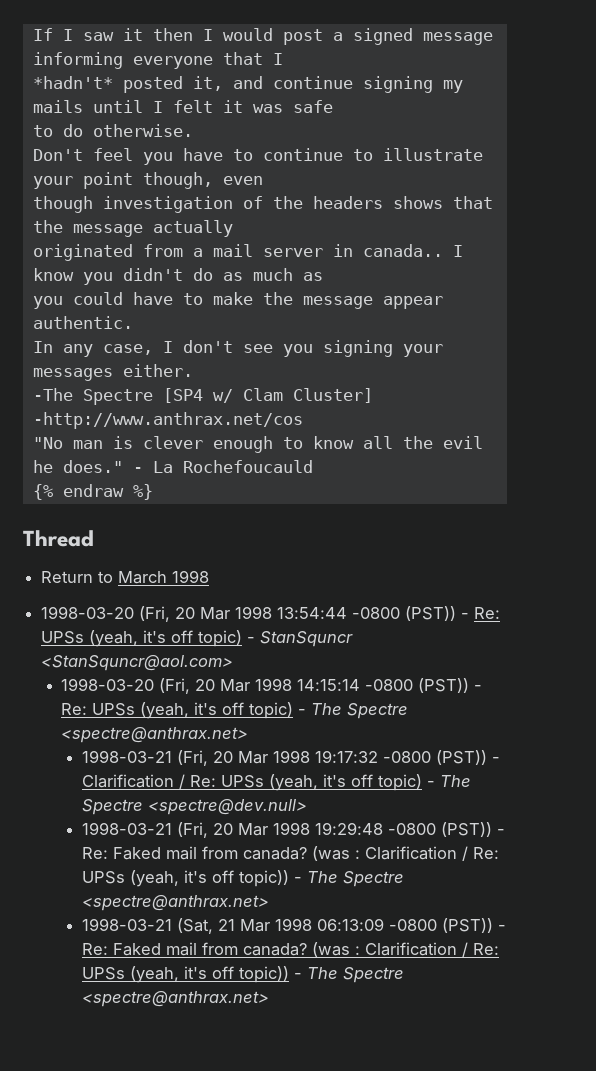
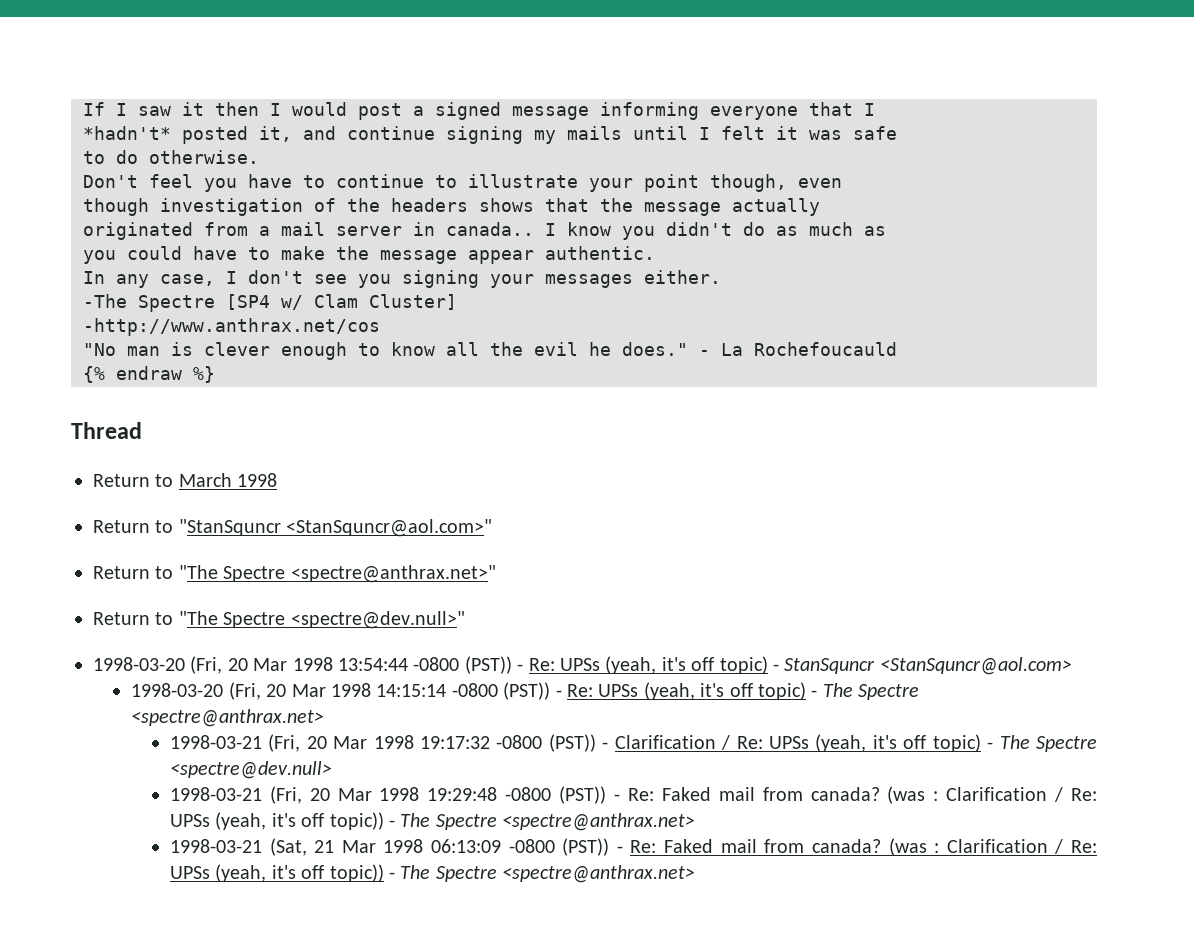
+ Return to "StanSquncr <StanSquncr@aol.com>"
+ Return to "The Spectre <spectre@anthrax.net>"
+ Return to "The Spectre <spectre@dev.null>"

